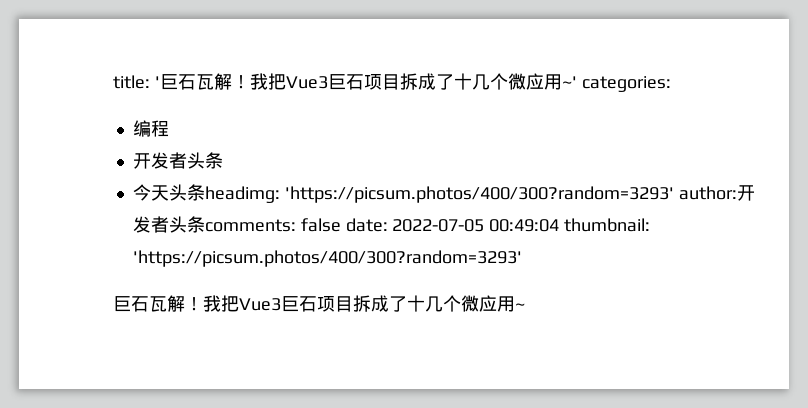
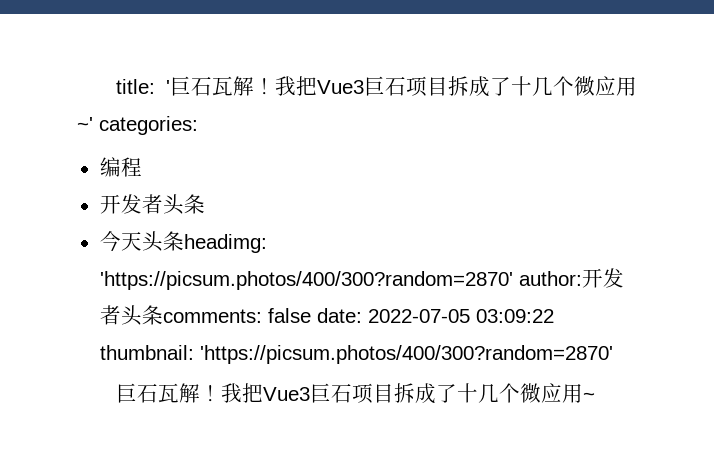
- 今天头条headimg: 'https://picsum.photos/400/300?random=3293' author:开发者头条comments: false date: 2022-07-05 00:49:04 thumbnail: 'https://picsum.photos/400/300?random=3293'
+ 今天头条headimg: 'https://picsum.photos/400/300?random=2870' author:开发者头条comments: false date: 2022-07-05 03:09:22 thumbnail: 'https://picsum.photos/400/300?random=2870'

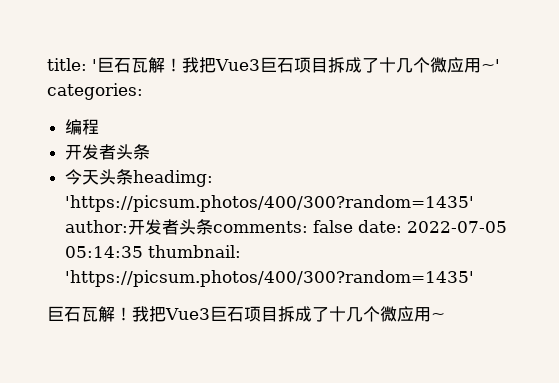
- 今天头条headimg: 'https://picsum.photos/400/300?random=2870' author:开发者头条comments: false date: 2022-07-05 03:09:22 thumbnail: 'https://picsum.photos/400/300?random=2870'
+ 今天头条headimg: 'https://picsum.photos/400/300?random=1435' author:开发者头条comments: false date: 2022-07-05 05:14:35 thumbnail: 'https://picsum.photos/400/300?random=1435'

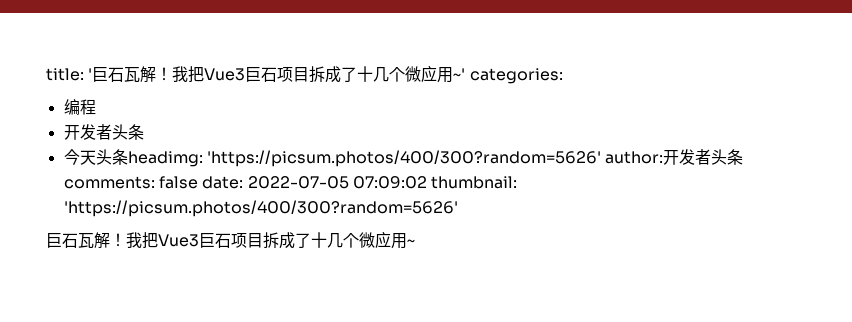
- 今天头条headimg: 'https://picsum.photos/400/300?random=1435' author:开发者头条comments: false date: 2022-07-05 05:14:35 thumbnail: 'https://picsum.photos/400/300?random=1435'
+ 今天头条headimg: 'https://picsum.photos/400/300?random=5626' author:开发者头条comments: false date: 2022-07-05 07:09:02 thumbnail: 'https://picsum.photos/400/300?random=5626'

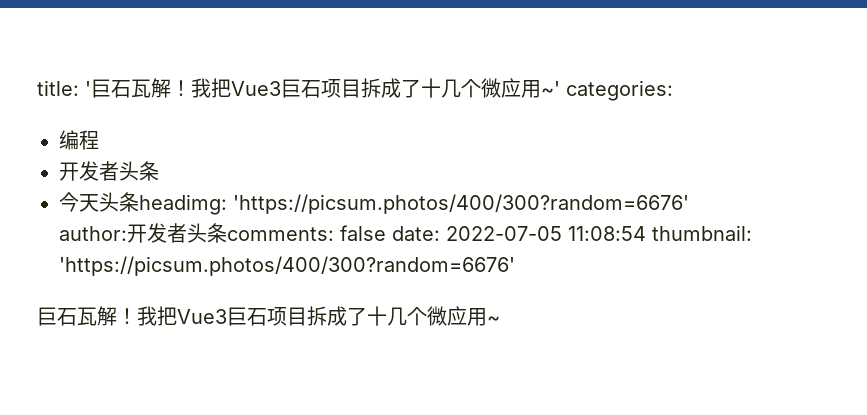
- 今天头条headimg: 'https://picsum.photos/400/300?random=5626' author:开发者头条comments: false date: 2022-07-05 07:09:02 thumbnail: 'https://picsum.photos/400/300?random=5626'
+ 今天头条headimg: 'https://picsum.photos/400/300?random=6676' author:开发者头条comments: false date: 2022-07-05 11:08:54 thumbnail: 'https://picsum.photos/400/300?random=6676'

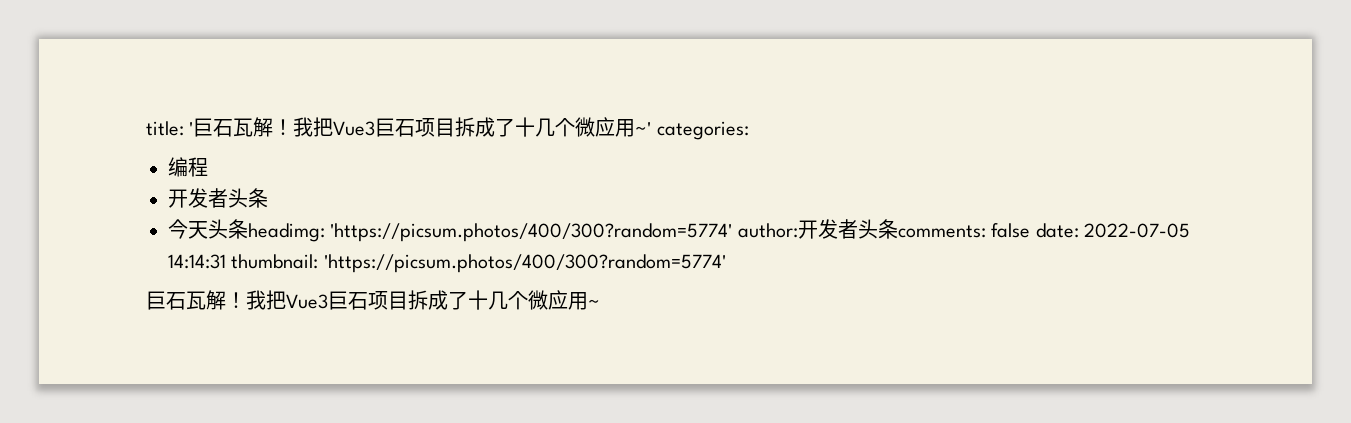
- 今天头条headimg: 'https://picsum.photos/400/300?random=6676' author:开发者头条comments: false date: 2022-07-05 11:08:54 thumbnail: 'https://picsum.photos/400/300?random=6676'
+ 今天头条headimg: 'https://picsum.photos/400/300?random=5774' author:开发者头条comments: false date: 2022-07-05 14:14:31 thumbnail: 'https://picsum.photos/400/300?random=5774'

